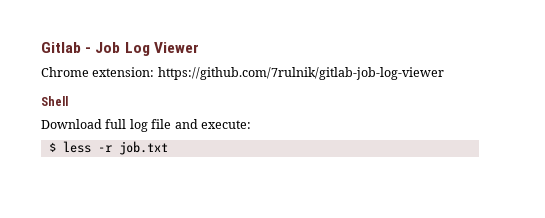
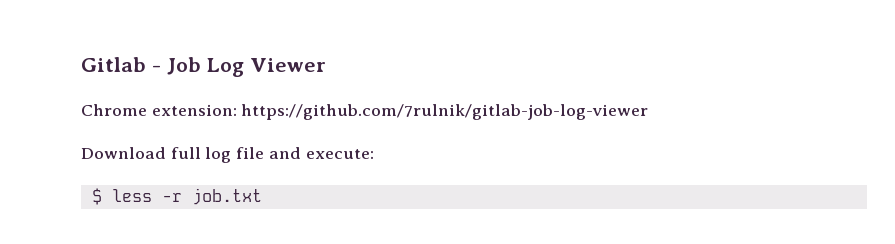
- Shell

